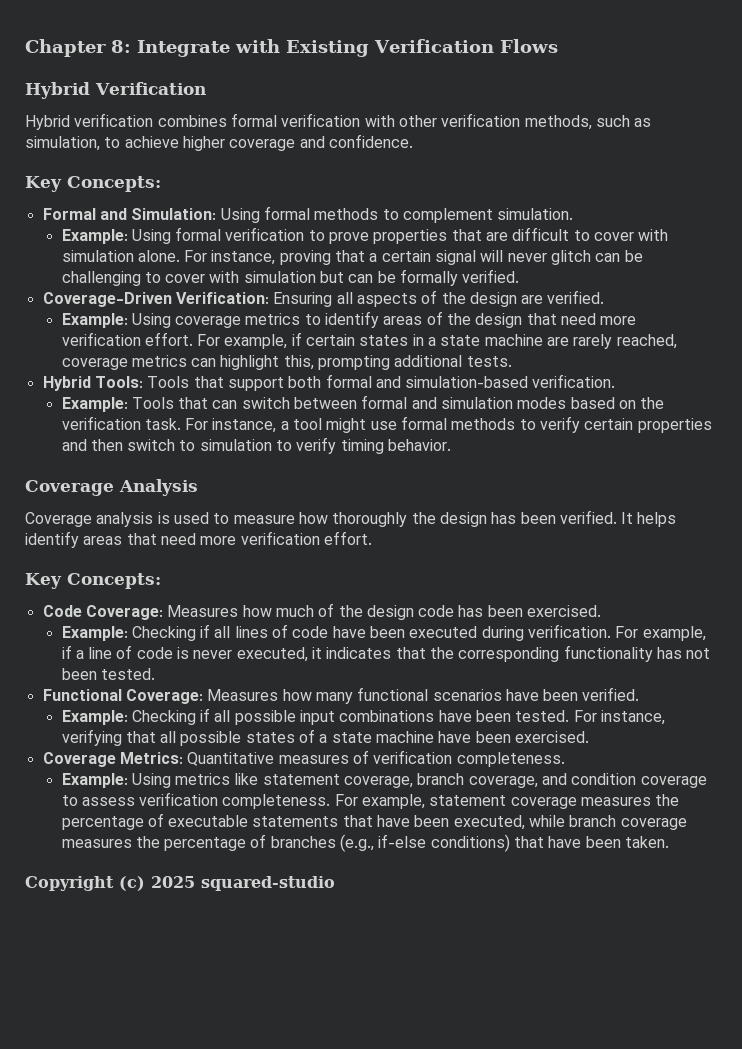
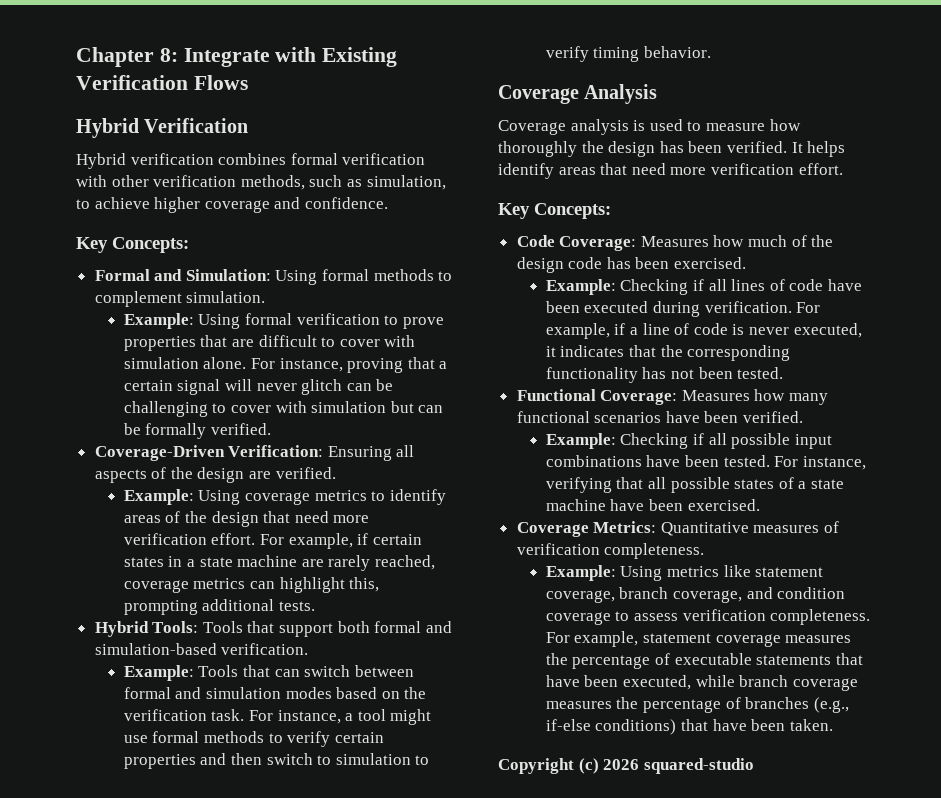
- Copyright (c) 2025 squared-studio
+ Copyright (c) 2026 squared-studio

